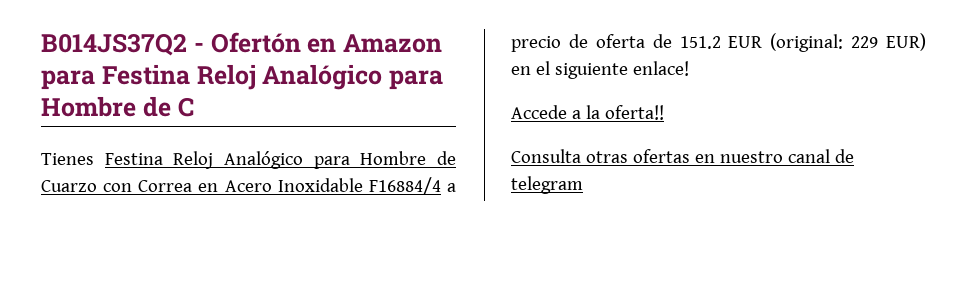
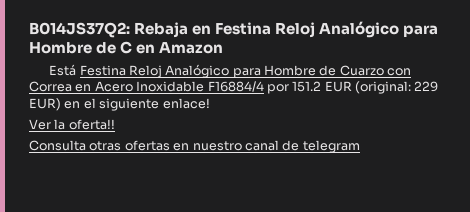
- B014JS37Q2 - Ofertón en Amazon para Festina Reloj Analógico para Hombre de C
- Tienes Festina Reloj Analógico para Hombre de Cuarzo con Correa en Acero Inoxidable F16884/4 a precio de oferta de 151.2 EUR (original: 229 EUR) en el siguiente enlace!
+ B014JS37Q2: Rebaja en Festina Reloj Analógico para Hombre de C en Amazon
+ Está Festina Reloj Analógico para Hombre de Cuarzo con Correa en Acero Inoxidable F16884/4 por 151.2 EUR (original: 229 EUR) en el siguiente enlace!
- Accede a la oferta!!
+ Ver la oferta!!

